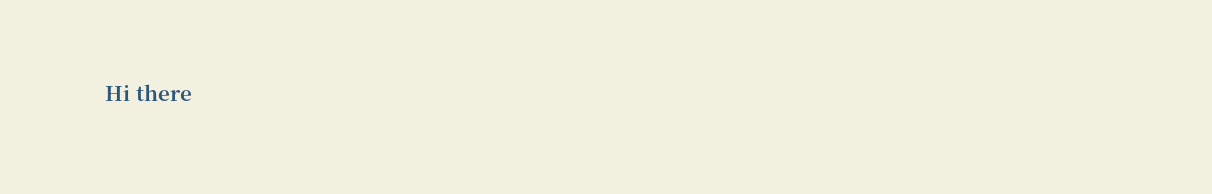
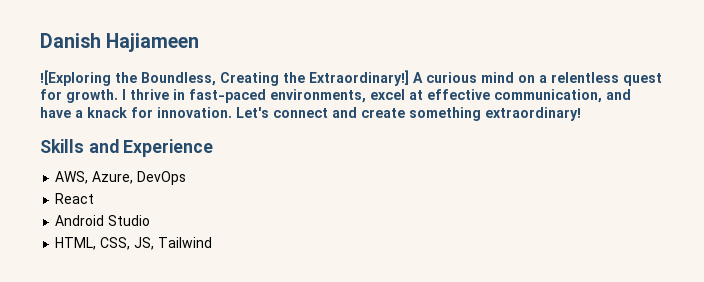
- Hi there
+ Danish Hajiameen
+ ![Exploring the Boundless, Creating the Extraordinary!] A curious mind on a relentless quest for growth. I thrive in fast-paced environments, excel at effective communication, and have a knack for innovation. Let's connect and create something extraordinary!
+ Skills and Experience
+ AWS, Azure, DevOps
+ React
+ Android Studio
+ HTML, CSS, JS, Tailwind

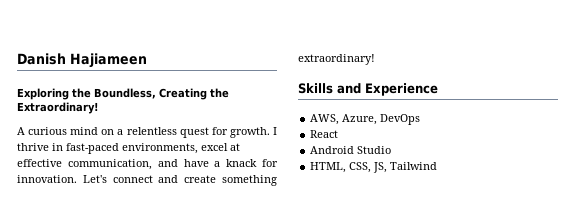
- ![Exploring the Boundless, Creating the Extraordinary!] A curious mind on a relentless quest for growth.
+ Exploring the Boundless, Creating the Extraordinary!
+ A curious mind on a relentless quest for growth.

